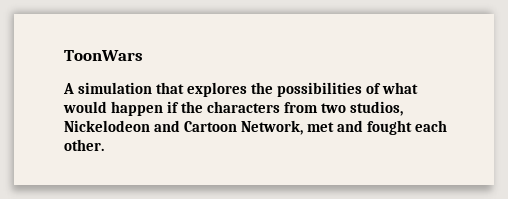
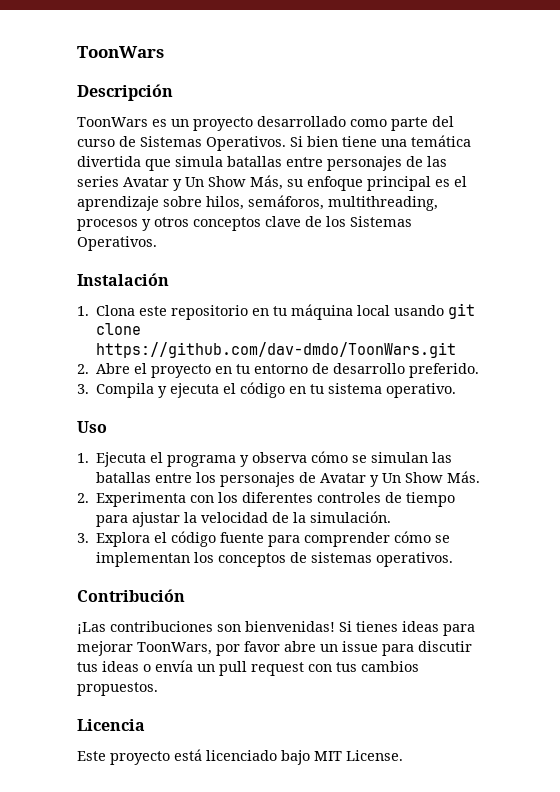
- A simulation that explores the possibilities of what would happen if the characters from two studios, Nickelodeon and Cartoon Network, met and fought each other.
+ Descripción
+ ToonWars es un proyecto desarrollado como parte del curso de Sistemas Operativos. Si bien tiene una temática divertida que simula batallas entre personajes de las series Avatar y Un Show Más, su enfoque principal es el aprendizaje sobre hilos, semáforos, multithreading, procesos y otros conceptos clave de los Sistemas Operativos.
+ Instalación
+ 1. Clona este repositorio en tu máquina local usando git clone https://github.com/dav-dmdo/ToonWars.git
+ 2. Abre el proyecto en tu entorno de desarrollo preferido.
+ 3. Compila y ejecuta el código en tu sistema operativo.
+ Uso
+ 1. Ejecuta el programa y observa cómo se simulan las batallas entre los personajes de Avatar y Un Show Más.
+ 2. Experimenta con los diferentes controles de tiempo para ajustar la velocidad de la simulación.
+ 3. Explora el código fuente para comprender cómo se implementan los conceptos de sistemas operativos.
+ Contribución
+ ¡Las contribuciones son bienvenidas! Si tienes ideas para mejorar ToonWars, por favor abre un issue para discutir tus ideas o envía un pull request con tus cambios propuestos.
+ Licencia
+ Este proyecto está licenciado bajo MIT License.

